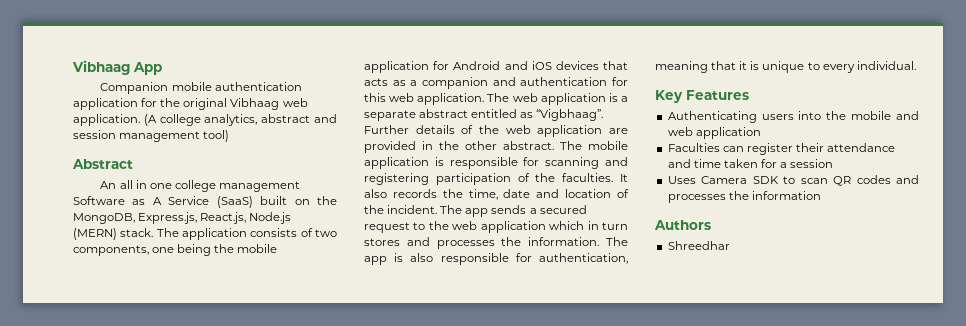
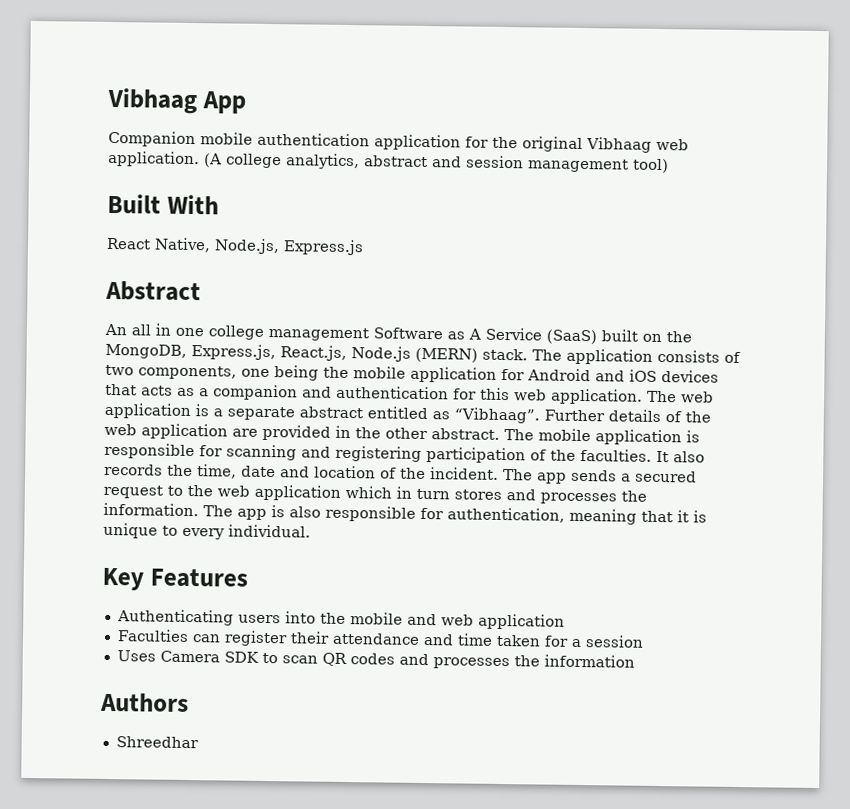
+ Built With
+ React Native, Node.js, Express.js
- The web application is a separate abstract entitled as “Vigbhaag”.
+ The web application is a separate abstract entitled as “Vibhaag”.

